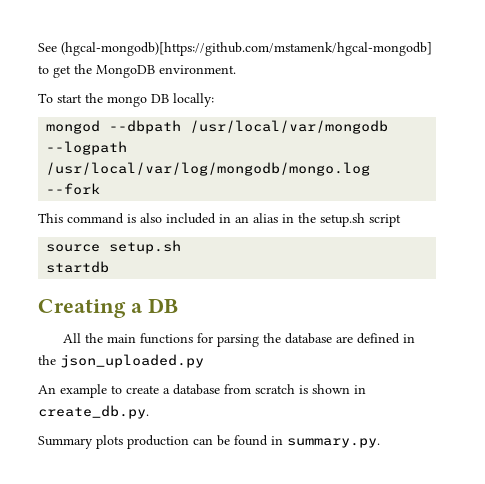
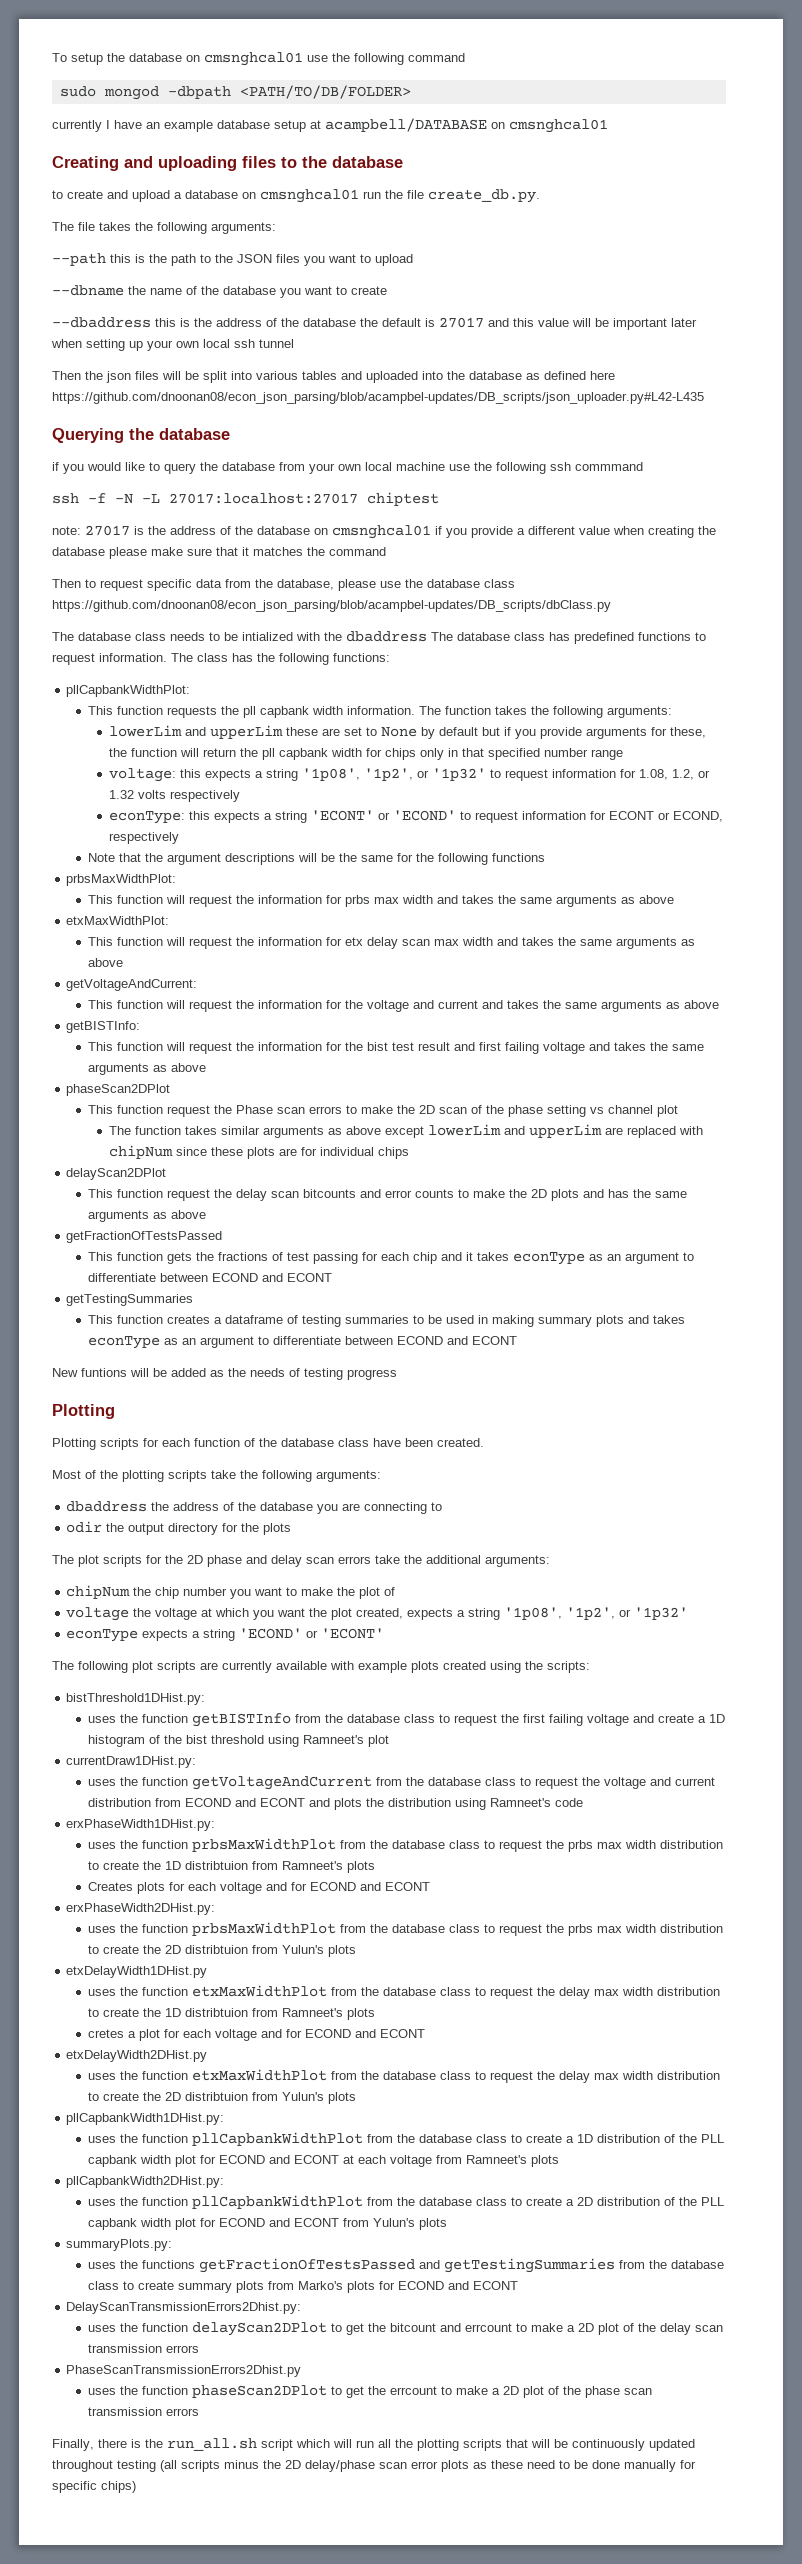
- See (hgcal-mongodb)[https://github.com/mstamenk/hgcal-mongodb] to get the MongoDB environment.
- To start the mongo DB locally:
- mongod --dbpath /usr/local/var/mongodb --logpath /usr/local/var/log/mongodb/mongo.log --fork
- This command is also included in an alias in the setup.sh script
- source setup.sh
- startdb
- Creating a DB
- All the main functions for parsing the database are defined in the json_uploaded.py
- An example to create a database from scratch is shown in create_db.py.
- Summary plots production can be found in summary.py.
+ To setup the database on cmsnghcal01 use the following command
+ sudo mongod -dbpath <PATH/TO/DB/FOLDER>
+ currently I have an example database setup at acampbell/DATABASE on cmsnghcal01
+ Creating and uploading files to the database
+ to create and upload a database on cmsnghcal01 run the file create_db.py.
+ The file takes the following arguments:
+ --path this is the path to the JSON files you want to upload
+ --dbname the name of the database you want to create
+ --dbaddress this is the address of the database the default is 27017 and this value will be important later when setting up your own local ssh tunnel
+ Then the json files will be split into various tables and uploaded into the database as defined here https://github.com/dnoonan08/econ_json_parsing/blob/acampbel-updates/DB_scripts/json_uploader.py#L42-L435
+ Querying the database
+ if you would like to query the database from your own local machine use the following ssh commmand
+ ssh -f -N -L 27017:localhost:27017 chiptest
+ note: 27017 is the address of the database on cmsnghcal01 if you provide a different value when creating the database please make sure that it matches the command
+ Then to request specific data from the database, please use the database class https://github.com/dnoonan08/econ_json_parsing/blob/acampbel-updates/DB_scripts/dbClass.py
+ The database class needs to be intialized with the dbaddress The database class has predefined functions to request information. The class has the following functions:
+ pllCapbankWidthPlot:
+ This function requests the pll capbank width information. The function takes the following arguments:
+ lowerLim and upperLim these are set to None by default but if you provide arguments for these, the function will return the pll capbank width for chips only in that specified number range
+ voltage: this expects a string '1p08', '1p2', or '1p32' to request information for 1.08, 1.2, or 1.32 volts respectively
+ econType: this expects a string 'ECONT' or 'ECOND' to request information for ECONT or ECOND, respectively
+ Note that the argument descriptions will be the same for the following functions
+ prbsMaxWidthPlot:
+ This function will request the information for prbs max width and takes the same arguments as above
+ etxMaxWidthPlot:
+ This function will request the information for etx delay scan max width and takes the same arguments as above
+ getVoltageAndCurrent:
+ This function will request the information for the voltage and current and takes the same arguments as above
+ getBISTInfo:
+ This function will request the information for the bist test result and first failing voltage and takes the same arguments as above
+ phaseScan2DPlot
+ This function request the Phase scan errors to make the 2D scan of the phase setting vs channel plot
+ The function takes similar arguments as above except lowerLim and upperLim are replaced with chipNum since these plots are for individual chips
+ delayScan2DPlot
+ This function request the delay scan bitcounts and error counts to make the 2D plots and has the same arguments as above
+ getFractionOfTestsPassed
+ This function gets the fractions of test passing for each chip and it takes econType as an argument to differentiate between ECOND and ECONT
+ getTestingSummaries
+ This function creates a dataframe of testing summaries to be used in making summary plots and takes econType as an argument to differentiate between ECOND and ECONT
+ New funtions will be added as the needs of testing progress
+ Plotting
+ Plotting scripts for each function of the database class have been created.
+ Most of the plotting scripts take the following arguments:
+ dbaddress the address of the database you are connecting to
+ odir the output directory for the plots
+ The plot scripts for the 2D phase and delay scan errors take the additional arguments:
+ chipNum the chip number you want to make the plot of
+ voltage the voltage at which you want the plot created, expects a string '1p08', '1p2', or '1p32'
+ econType expects a string 'ECOND' or 'ECONT'
+ The following plot scripts are currently available with example plots created using the scripts:
+ bistThreshold1DHist.py:
+ uses the function getBISTInfo from the database class to request the first failing voltage and create a 1D histogram of the bist threshold using Ramneet's plot
+ currentDraw1DHist.py:
+ uses the function getVoltageAndCurrent from the database class to request the voltage and current distribution from ECOND and ECONT and plots the distribution using Ramneet's code
+ erxPhaseWidth1DHist.py:
+ uses the function prbsMaxWidthPlot from the database class to request the prbs max width distribution to create the 1D distribtuion from Ramneet's plots
+ Creates plots for each voltage and for ECOND and ECONT
+ erxPhaseWidth2DHist.py:
+ uses the function prbsMaxWidthPlot from the database class to request the prbs max width distribution to create the 2D distribtuion from Yulun's plots
+ etxDelayWidth1DHist.py
+ uses the function etxMaxWidthPlot from the database class to request the delay max width distribution to create the 1D distribtuion from Ramneet's plots
+ cretes a plot for each voltage and for ECOND and ECONT
+ etxDelayWidth2DHist.py
+ uses the function etxMaxWidthPlot from the database class to request the delay max width distribution to create the 2D distribtuion from Yulun's plots
+ pllCapbankWidth1DHist.py:
+ uses the function pllCapbankWidthPlot from the database class to create a 1D distribution of the PLL capbank width plot for ECOND and ECONT at each voltage from Ramneet's plots
+ pllCapbankWidth2DHist.py:
+ uses the function pllCapbankWidthPlot from the database class to create a 2D distribution of the PLL capbank width plot for ECOND and ECONT from Yulun's plots
+ summaryPlots.py:
+ uses the functions getFractionOfTestsPassed and getTestingSummaries from the database class to create summary plots from Marko's plots for ECOND and ECONT
+ DelayScanTransmissionErrors2Dhist.py:
+ uses the function delayScan2DPlot to get the bitcount and errcount to make a 2D plot of the delay scan transmission errors
+ PhaseScanTransmissionErrors2Dhist.py
+ uses the function phaseScan2DPlot to get the errcount to make a 2D plot of the phase scan transmission errors
+ Finally, there is the run_all.sh script which will run all the plotting scripts that will be continuously updated throughout testing (all scripts minus the 2D delay/phase scan error plots as these need to be done manually for specific chips)

